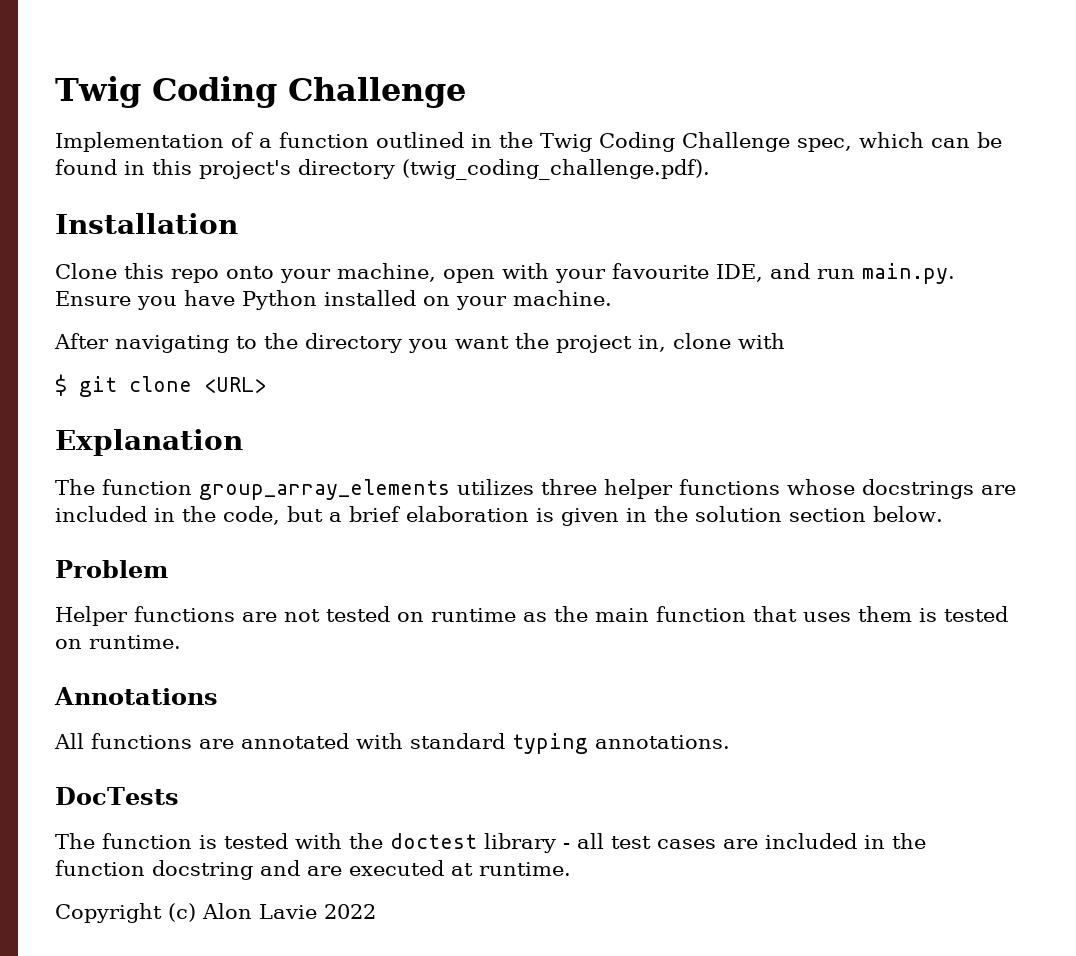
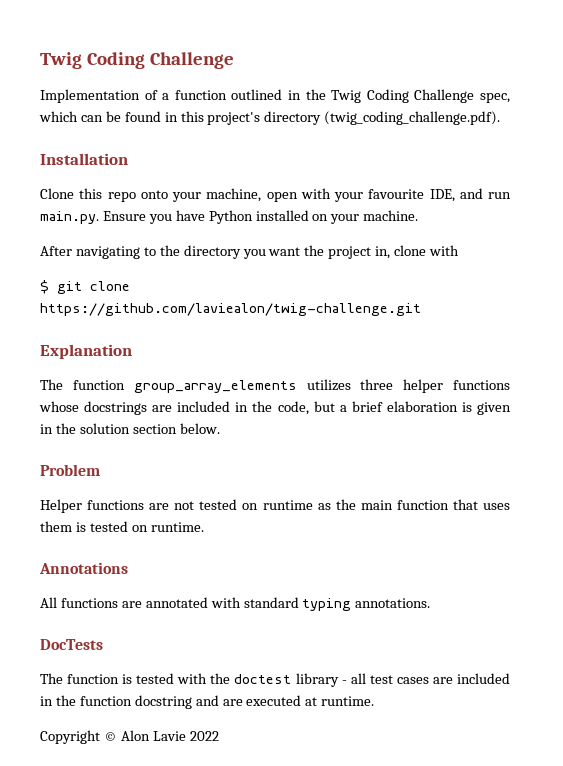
- $ git clone <URL>
+ $ git clone https://github.com/laviealon/twig-challenge.git
- Copyright (c) Alon Lavie 2022
+ Copyright © Alon Lavie 2022

